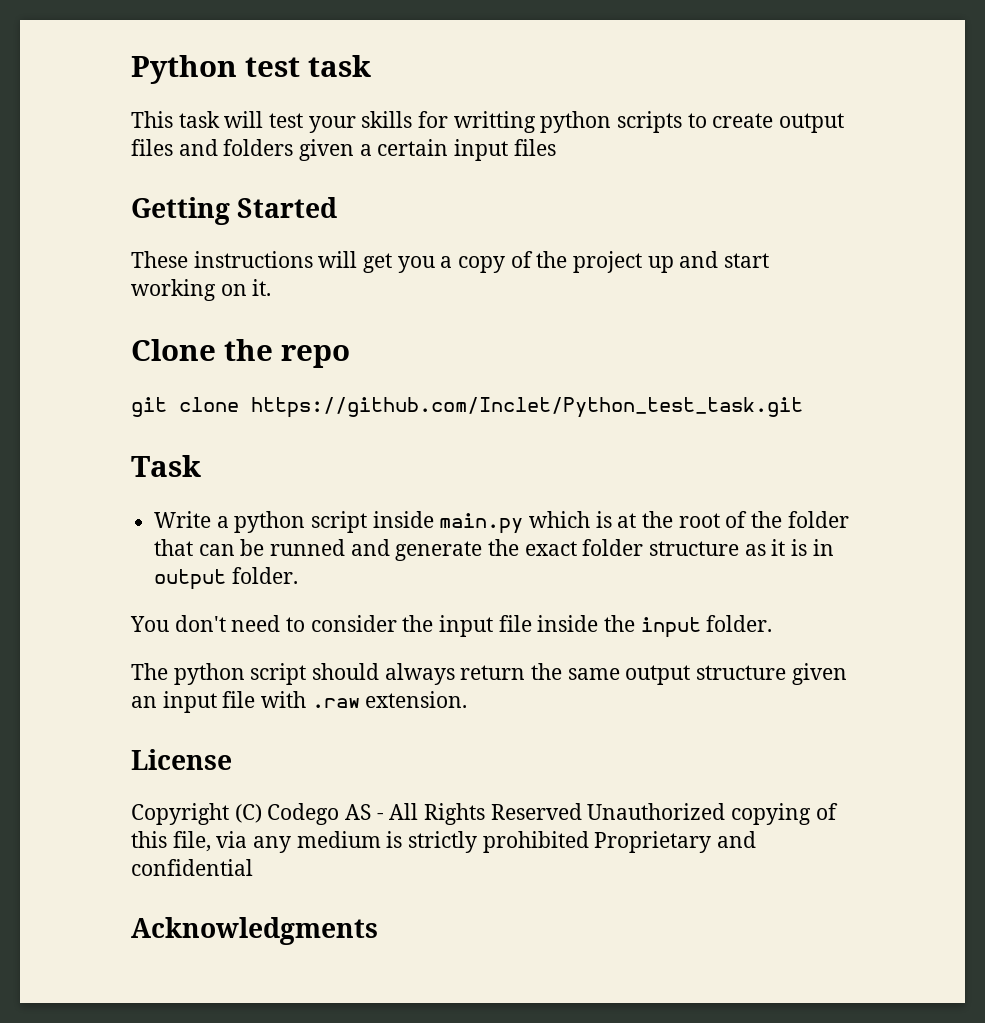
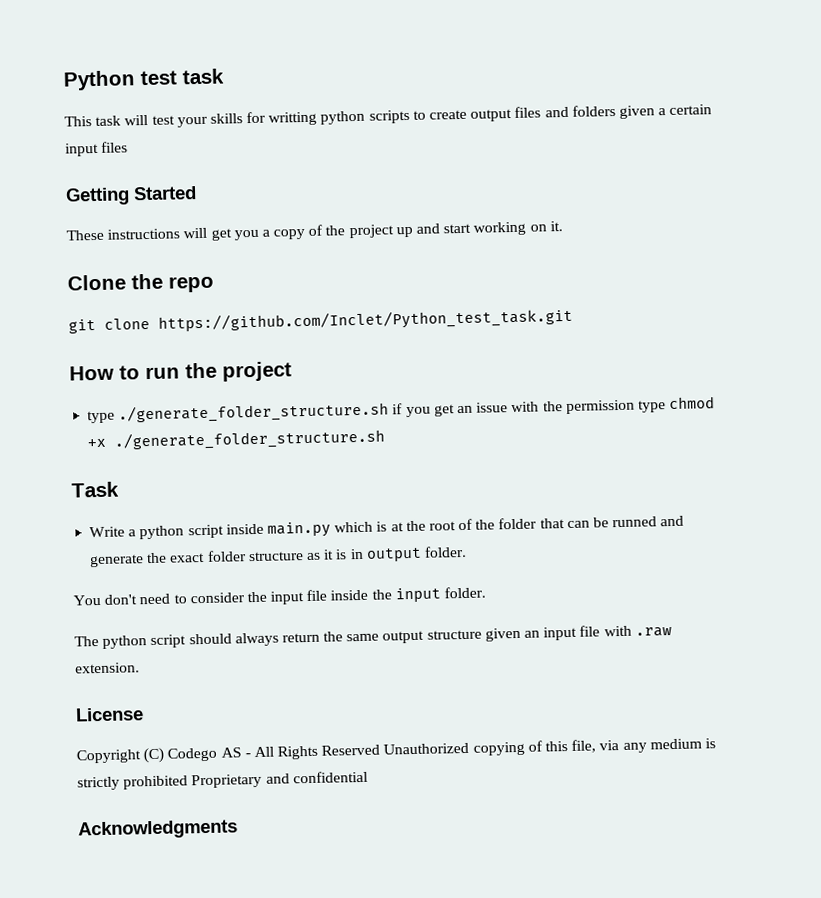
+ How to run the project
+ type ./generate_folder_structure.sh if you get an issue with the permission type chmod +x ./generate_folder_structure.sh

